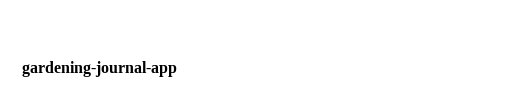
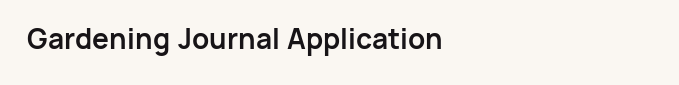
- gardening-journal-app
+ Gardening Journal Application

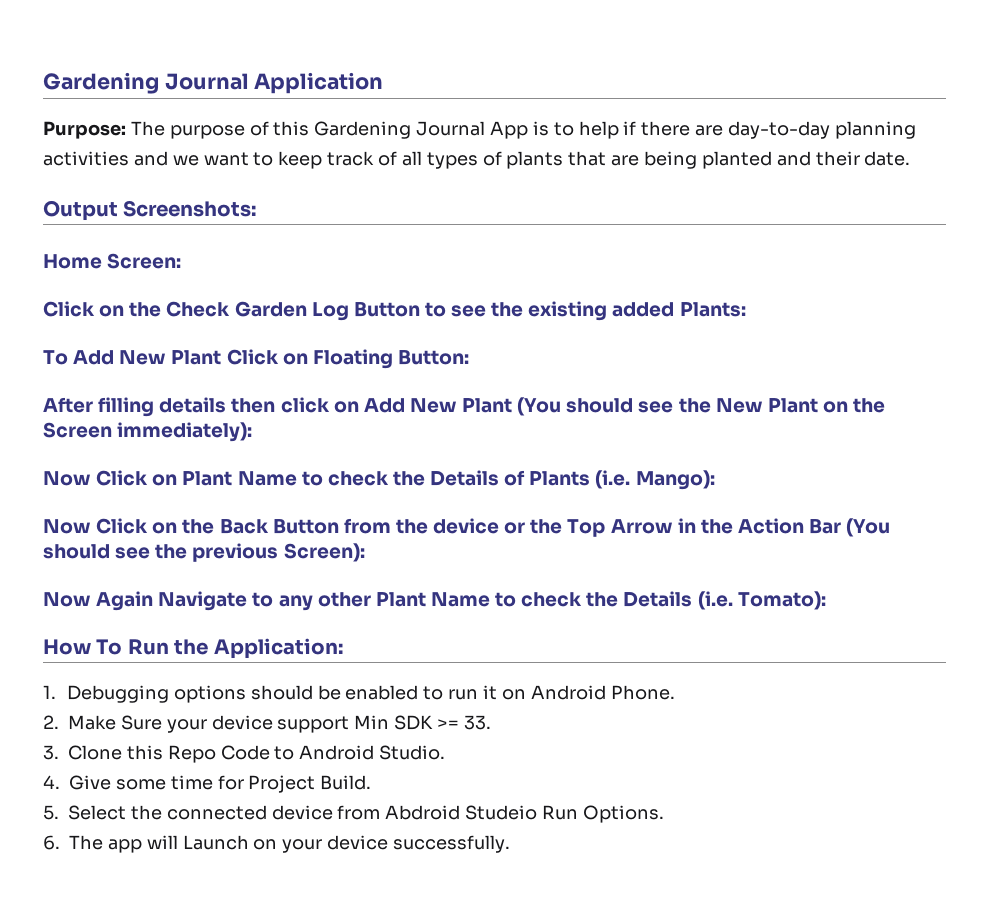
+ Purpose: The purpose of this Gardening Journal App is to help if there are day-to-day planning activities and we want to keep track of all types of plants that are being planted and their date.
+ Output Screenshots:
+ Home Screen:
+ Click on the Check Garden Log Button to see the existing added Plants:
+ To Add New Plant Click on Floating Button:
+ After filling details then click on Add New Plant (You should see the New Plant on the Screen immediately):
+ Now Click on Plant Name to check the Details of Plants (i.e. Mango):
+ Now Click on the Back Button from the device or the Top Arrow in the Action Bar (You should see the previous Screen):
+ Now Again Navigate to any other Plant Name to check the Details (i.e. Tomato):
+ How To Run the Application:
+ 1. Debugging options should be enabled to run it on Android Phone.
+ 2. Make Sure your device support Min SDK >= 33.
+ 3. Clone this Repo Code to Android Studio.
+ 4. Give some time for Project Build.
+ 5. Select the connected device from Abdroid Studeio Run Options.
+ 6. The app will Launch on your device successfully.

